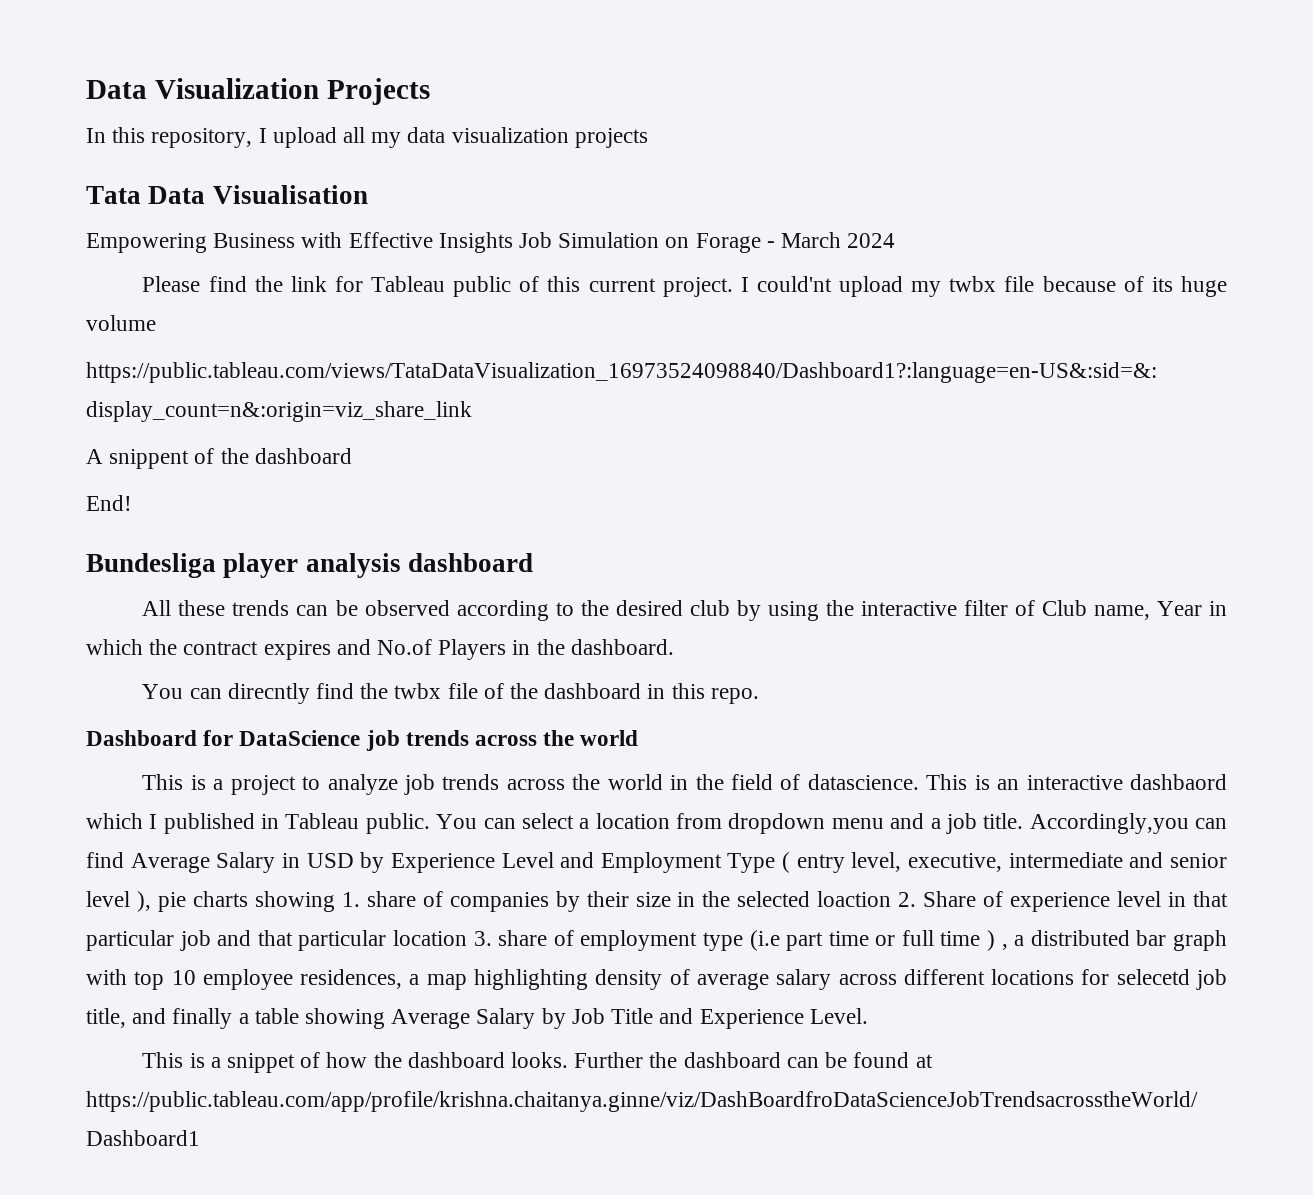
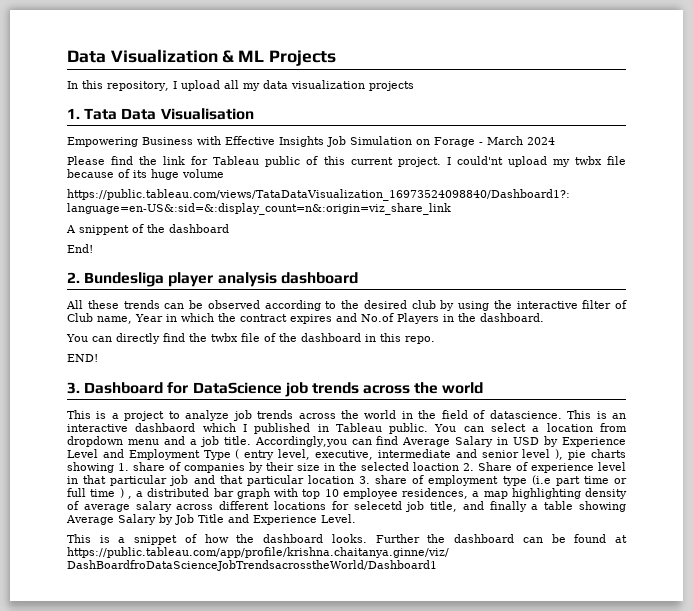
- Data Visualization Projects
+ Data Visualization & ML Projects
- Tata Data Visualisation
+ 1. Tata Data Visualisation
- Bundesliga player analysis dashboard
+ 2. Bundesliga player analysis dashboard
- You can direcntly find the twbx file of the dashboard in this repo.
+ You can directly find the twbx file of the dashboard in this repo.
- Dashboard for DataScience job trends across the world
+ END!
+ 3. Dashboard for DataScience job trends across the world

